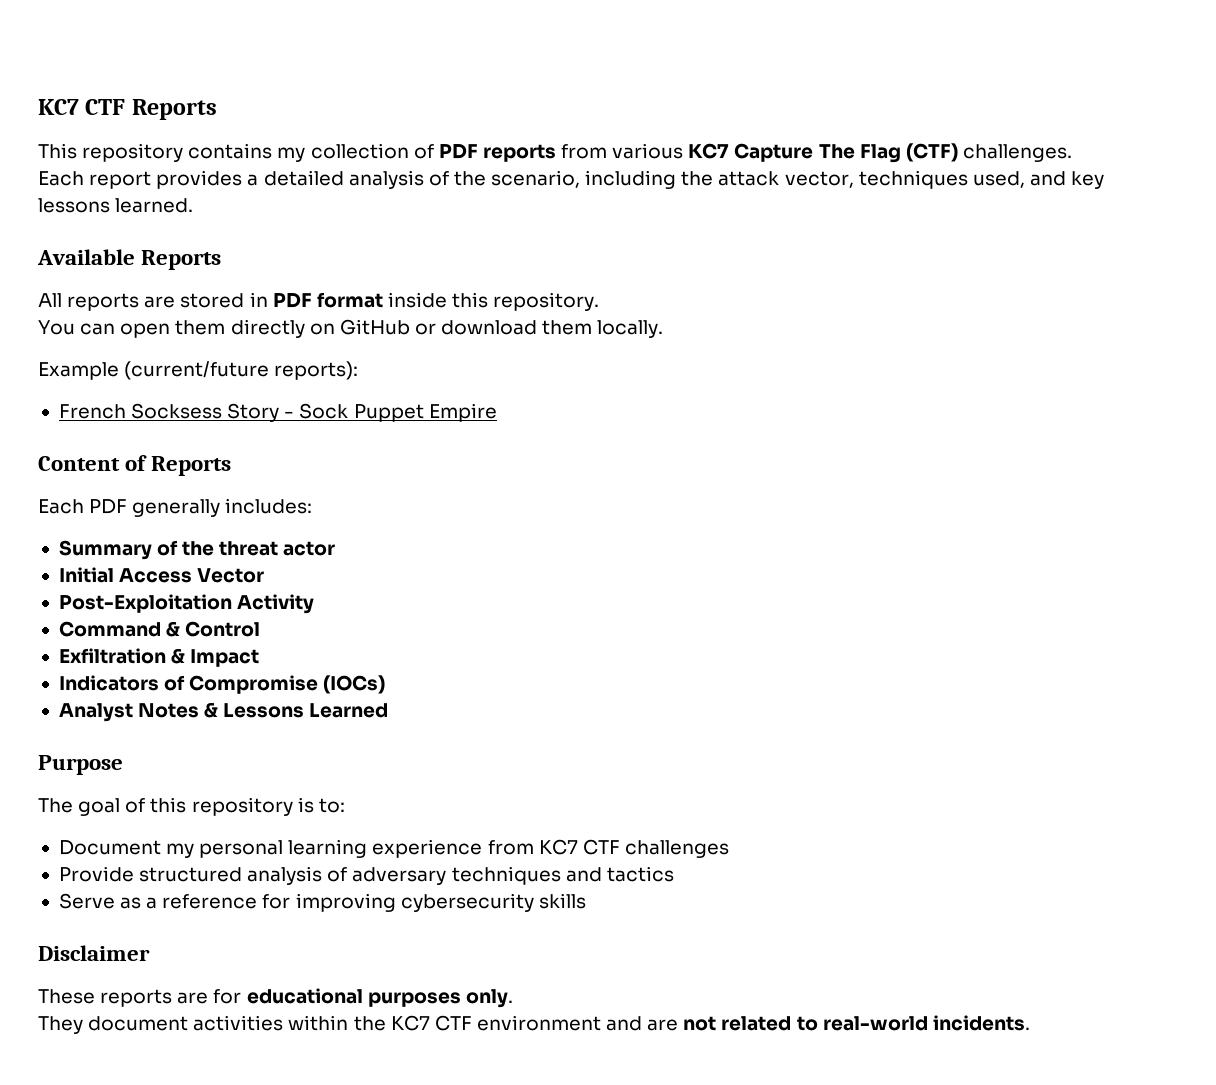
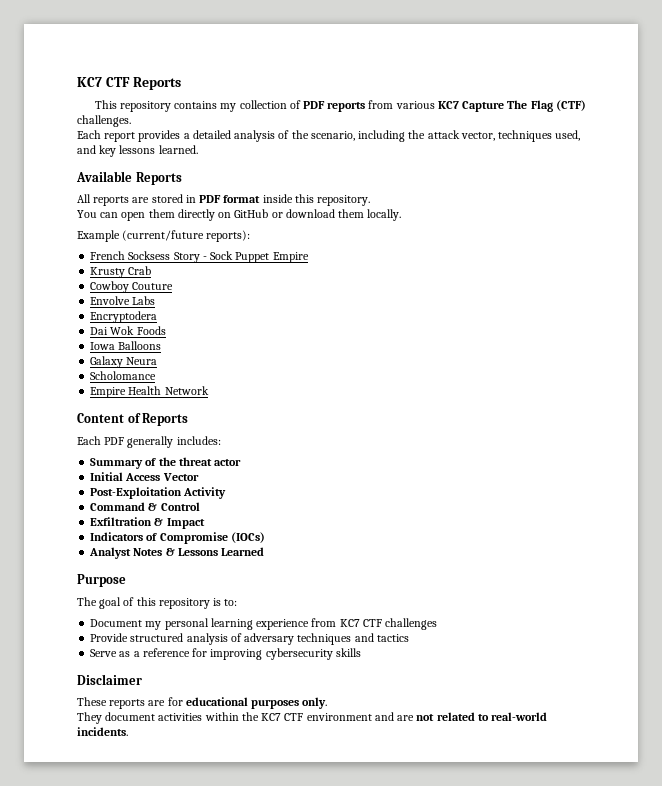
+ Krusty Crab
+ Cowboy Couture
+ Envolve Labs
+ Encryptodera
+ Dai Wok Foods
+ Iowa Balloons
+ Galaxy Neura
+ Scholomance
+ Empire Health Network

